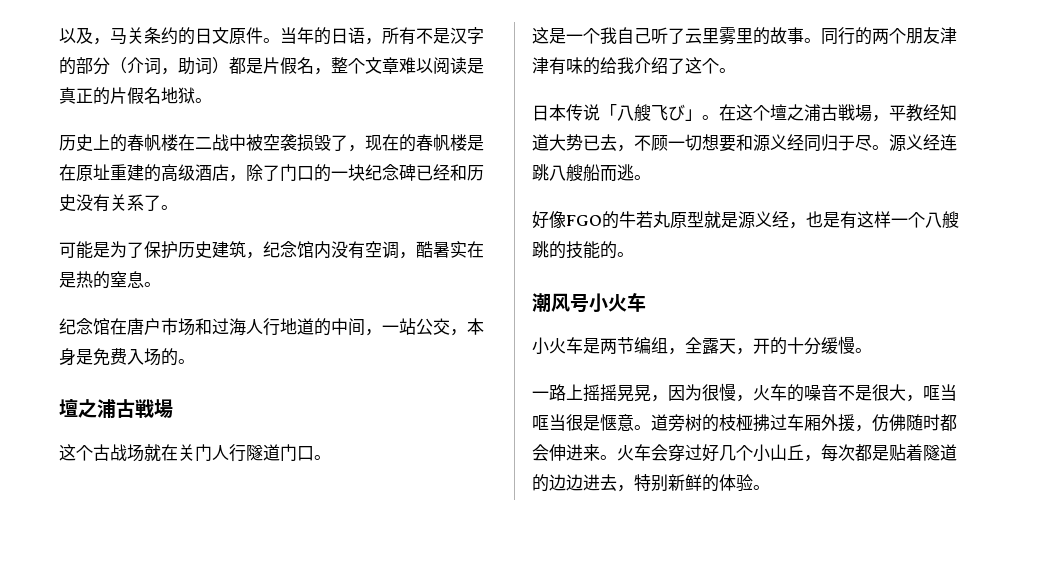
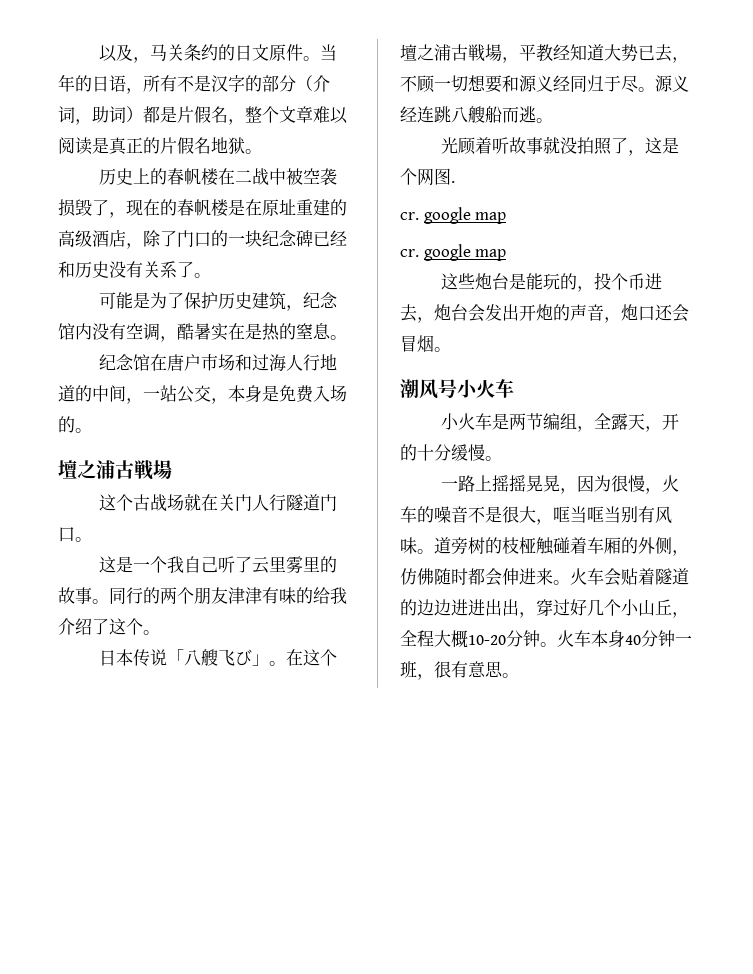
- 好像FGO的牛若丸原型就是源义经，也是有这样一个八艘跳的技能的。
+ 光顾着听故事就没拍照了，这是个网图.
+ cr. google map
+ cr. google map
+ 这些炮台是能玩的，投个币进去，炮台会发出开炮的声音，炮口还会冒烟。
- 一路上摇摇晃晃，因为很慢，火车的噪音不是很大，哐当哐当很是惬意。
+ 一路上摇摇晃晃，因为很慢，火车的噪音不是很大，哐当哐当别有风味。
- 道旁树的枝桠拂过车厢外援，仿佛随时都会伸进来。
+ 道旁树的枝桠触碰着车厢的外侧，仿佛随时都会伸进来。
- 火车会穿过好几个小山丘，每次都是贴着隧道的边边进去，特别新鲜的体验。
+ 火车会贴着隧道的边边进进出出，穿过好几个小山丘，全程大概10-20分钟。火车本身40分钟一班，很有意思。

